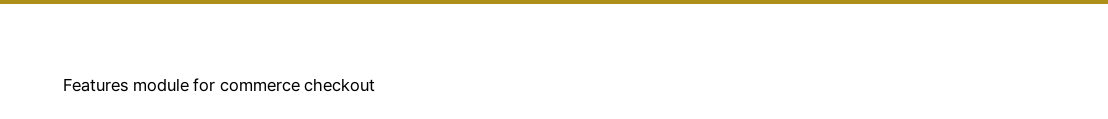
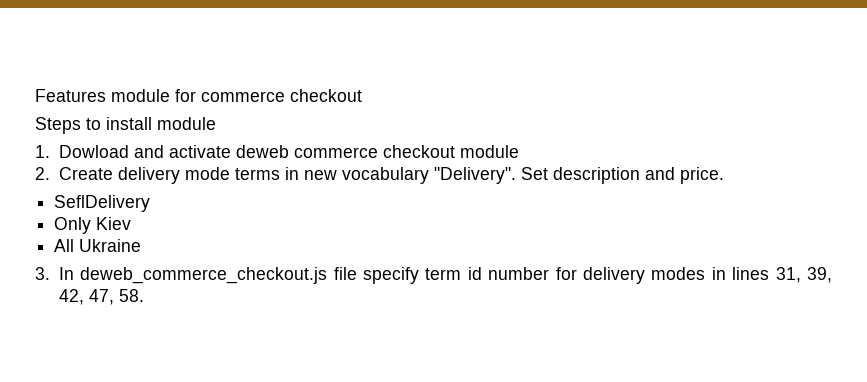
+ Steps to install module
+ 1. Dowload and activate deweb commerce checkout module
+ 2. Create delivery mode terms in new vocabulary "Delivery". Set description and price.
+ SeflDelivery
+ Only Kiev
+ All Ukraine
+ 3. In deweb_commerce_checkout.js file specify term id number for delivery modes in lines 31, 39, 42, 47, 58.

